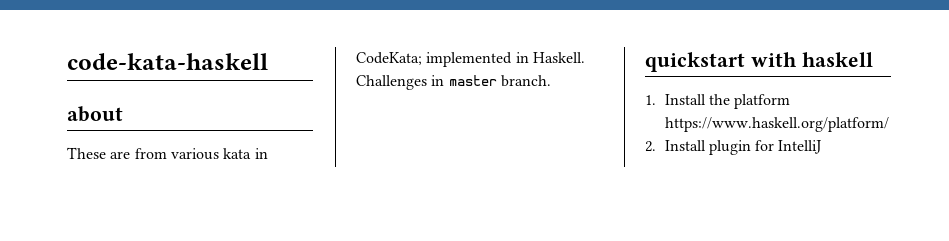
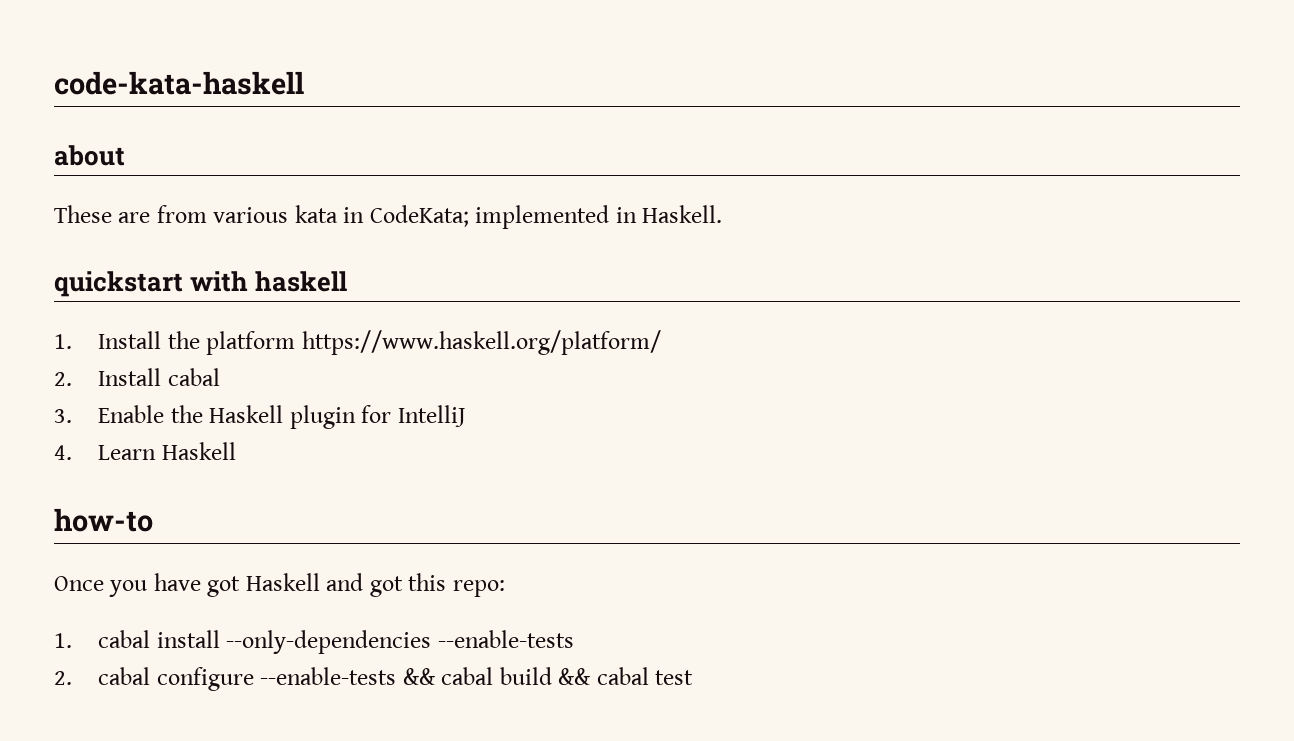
- Challenges in master branch.
- 2. Install plugin for IntelliJ
+ 2. Install cabal
+ 3. Enable the Haskell plugin for IntelliJ
+ 4. Learn Haskell
+ how-to
+ Once you have got Haskell and got this repo:
+ 1. cabal install --only-dependencies --enable-tests
+ 2. cabal configure --enable-tests && cabal build && cabal test

